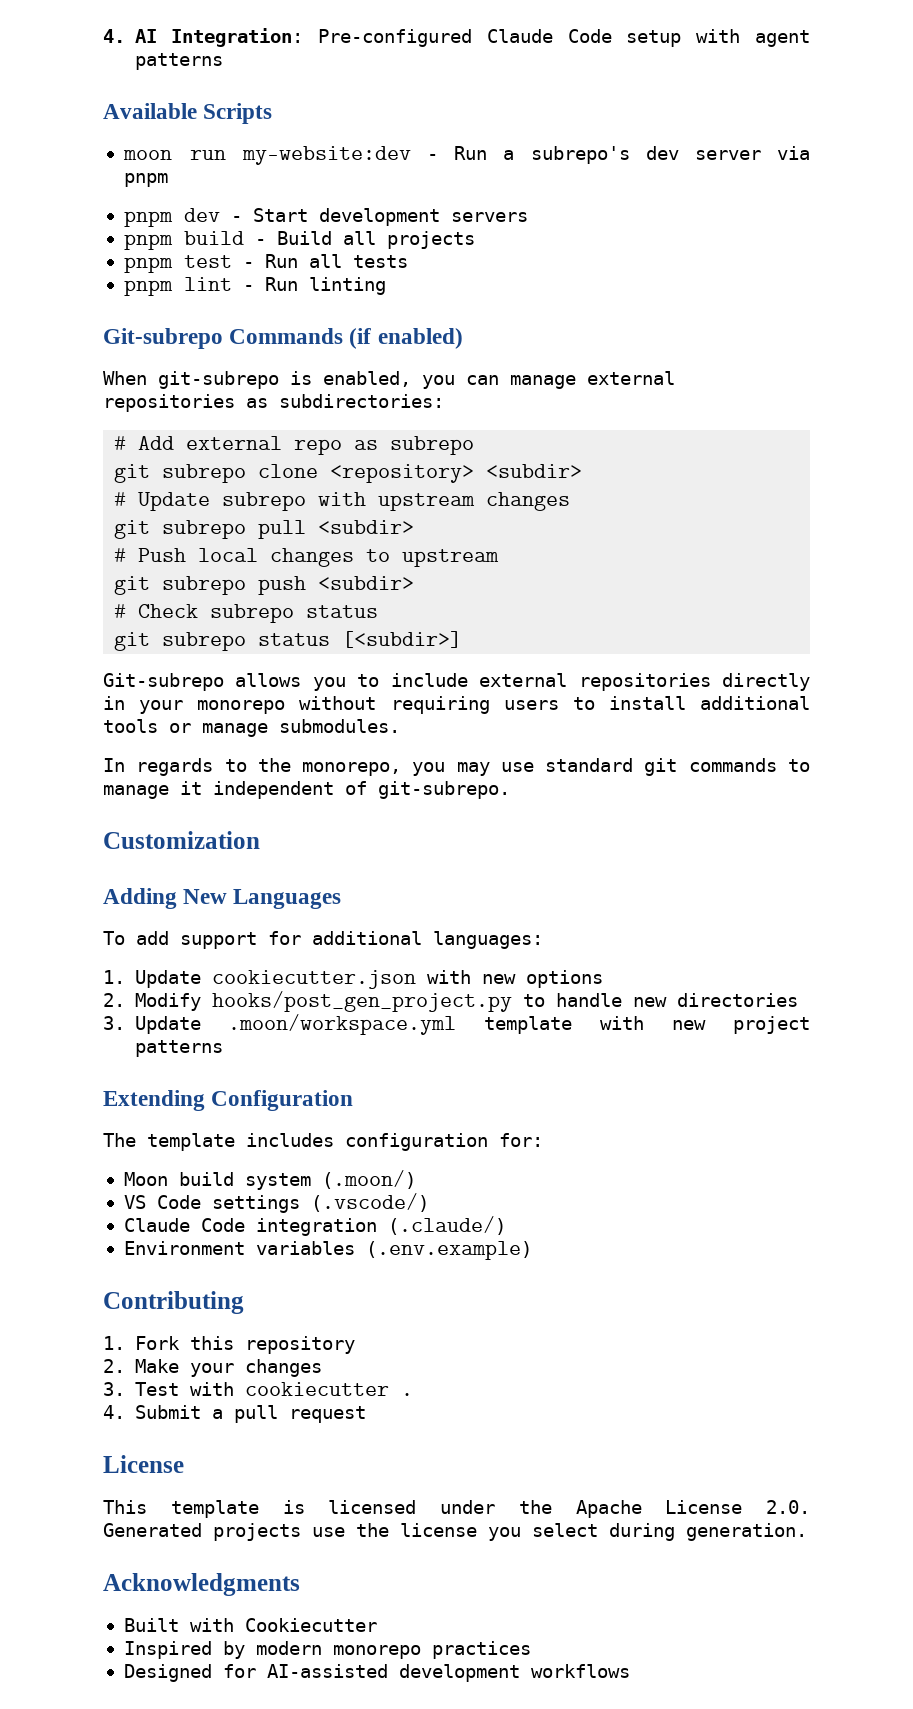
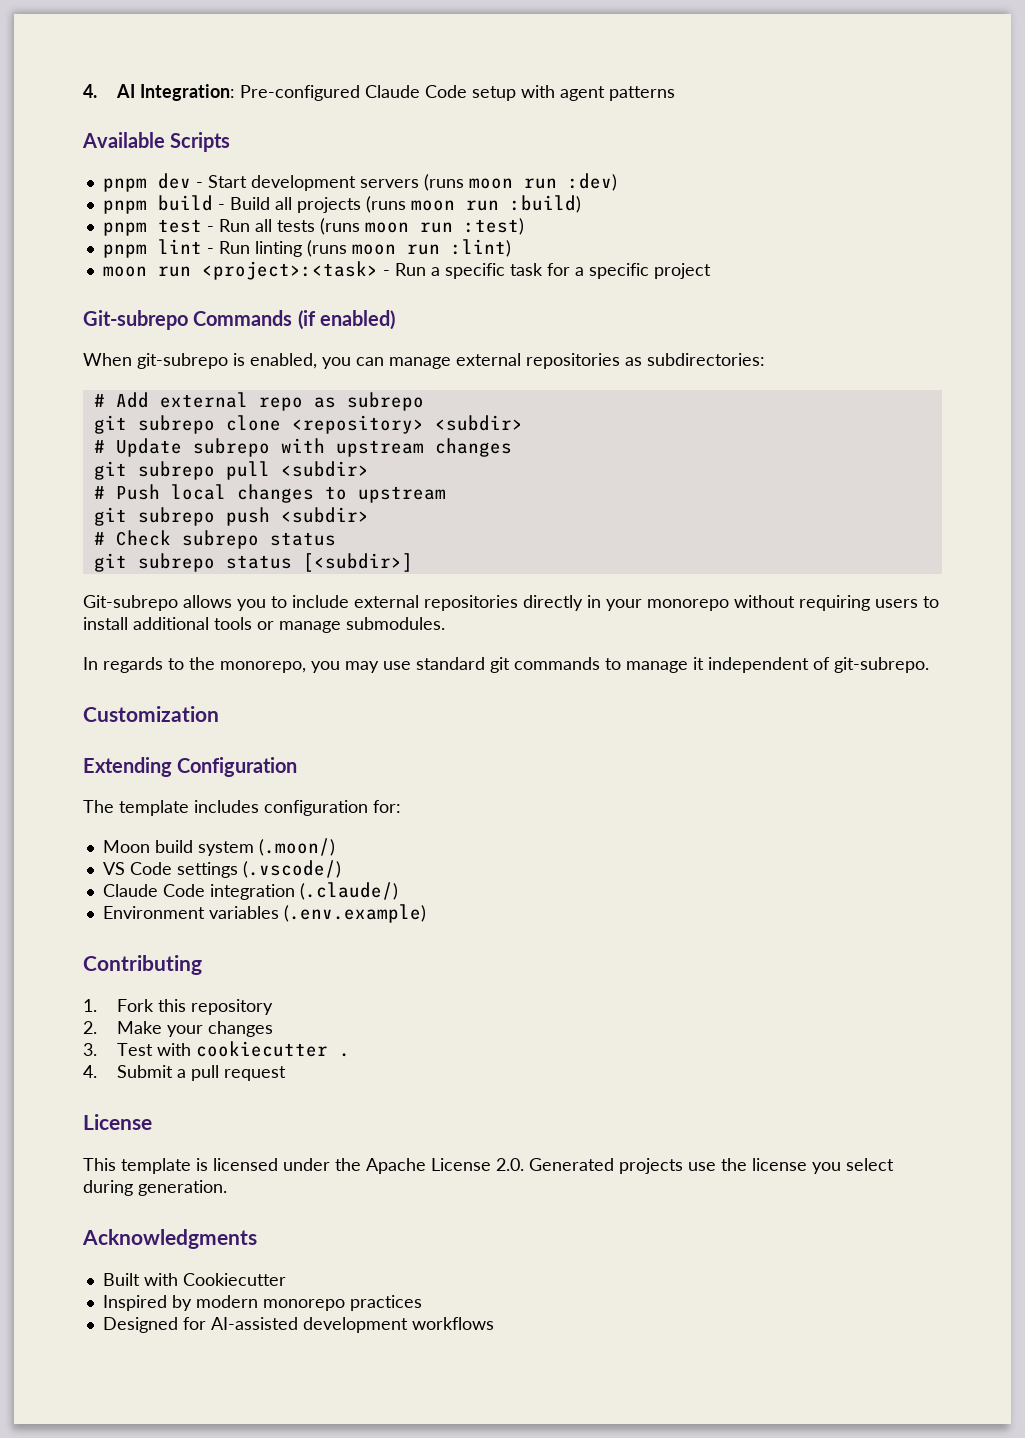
- moon run my-website:dev - Run a subrepo's dev server via pnpm
- pnpm dev - Start development servers
+ pnpm dev - Start development servers (runs moon run :dev)
- pnpm build - Build all projects
+ pnpm build - Build all projects (runs moon run :build)
- pnpm test - Run all tests
+ pnpm test - Run all tests (runs moon run :test)
- pnpm lint - Run linting
+ pnpm lint - Run linting (runs moon run :lint)
+ moon run <project>:<task> - Run a specific task for a specific project
- Adding New Languages
- To add support for additional languages:
- 1. Update cookiecutter.json with new options
- 2. Modify hooks/post_gen_project.py to handle new directories
- 3. Update .moon/workspace.yml template with new project patterns

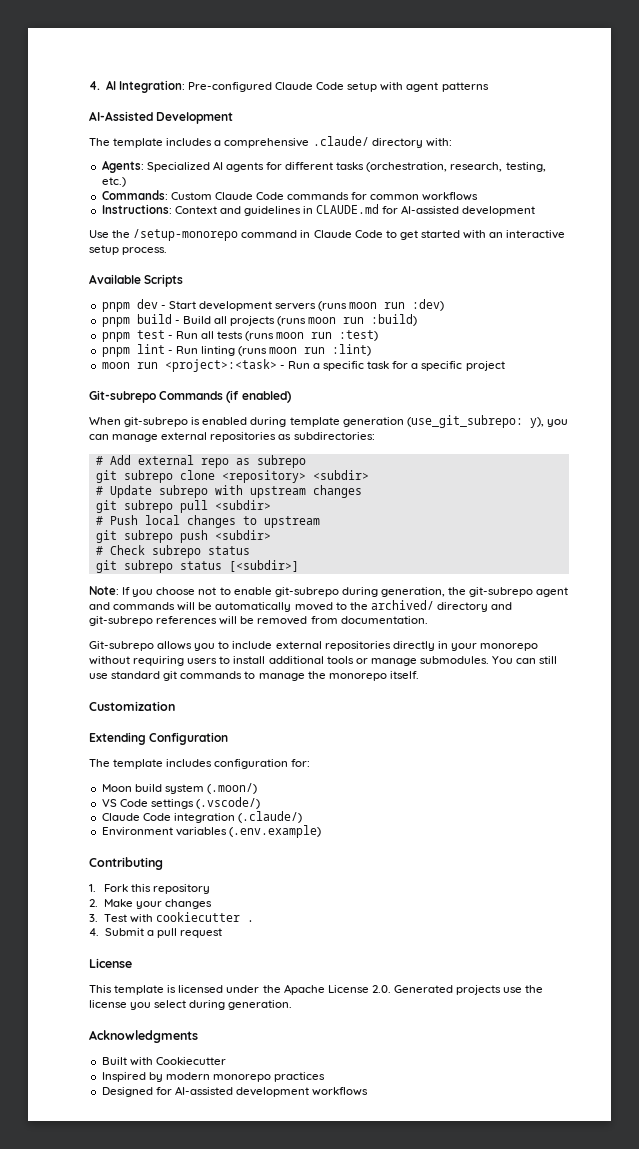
+ AI-Assisted Development
+ The template includes a comprehensive .claude/ directory with:
+ Agents: Specialized AI agents for different tasks (orchestration, research, testing, etc.)
+ Commands: Custom Claude Code commands for common workflows
+ Instructions: Context and guidelines in CLAUDE.md for AI-assisted development
+ Use the /setup-monorepo command in Claude Code to get started with an interactive setup process.
- When git-subrepo is enabled, you can manage external repositories as subdirectories:
+ When git-subrepo is enabled during template generation (use_git_subrepo: y), you can manage external repositories as subdirectories:
+ Note: If you choose not to enable git-subrepo during generation, the git-subrepo agent and commands will be automatically moved to the archived/ directory and git-subrepo references will be removed from documentation.
- Git-subrepo allows you to include external repositories directly in your monorepo without requiring users to install additional tools or manage submodules.
- In regards to the monorepo, you may use standard git commands to manage it independent of git-subrepo.
+ Git-subrepo allows you to include external repositories directly in your monorepo without requiring users to install additional tools or manage submodules. You can still use standard git commands to manage the monorepo itself.

